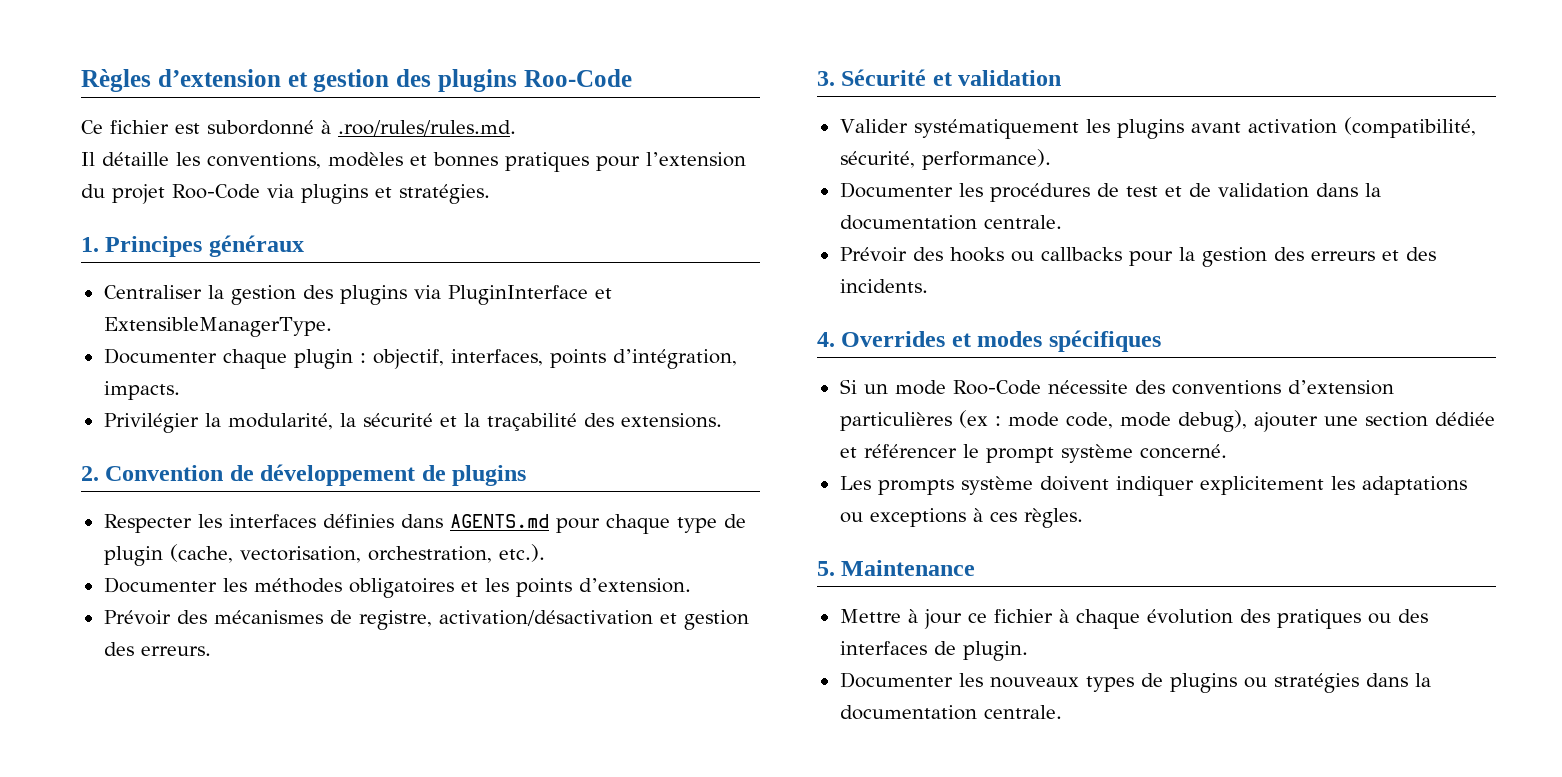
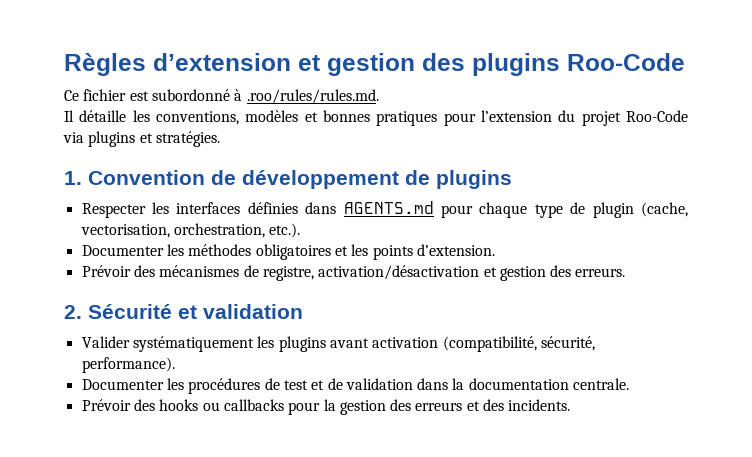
- 1. Principes généraux
- Centraliser la gestion des plugins via PluginInterface et ExtensibleManagerType.
- Documenter chaque plugin : objectif, interfaces, points d’intégration, impacts.
- Privilégier la modularité, la sécurité et la traçabilité des extensions.
- 2. Convention de développement de plugins
+ 1. Convention de développement de plugins
- 3. Sécurité et validation
+ 2. Sécurité et validation
- 4. Overrides et modes spécifiques
- Si un mode Roo-Code nécessite des conventions d’extension particulières (ex : mode code, mode debug), ajouter une section dédiée et référencer le prompt système concerné.
- Les prompts système doivent indiquer explicitement les adaptations ou exceptions à ces règles.
- 5. Maintenance
- Mettre à jour ce fichier à chaque évolution des pratiques ou des interfaces de plugin.
- Documenter les nouveaux types de plugins ou stratégies dans la documentation centrale.

